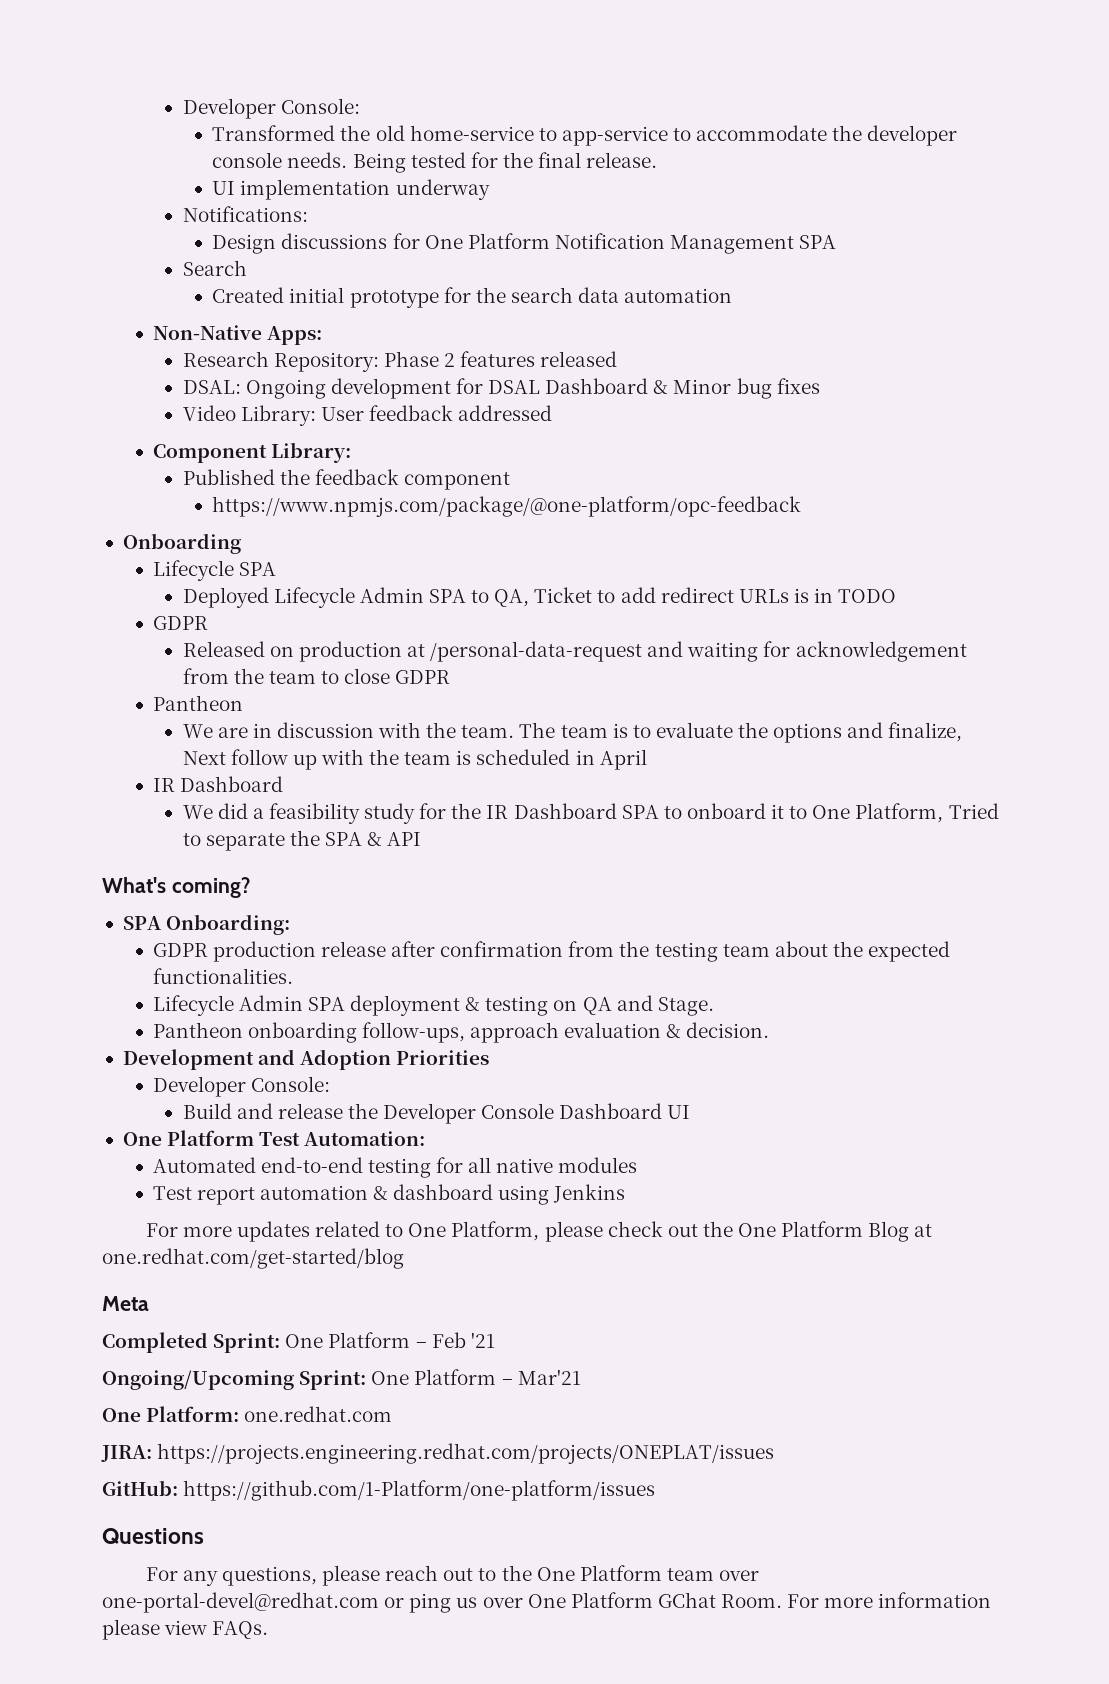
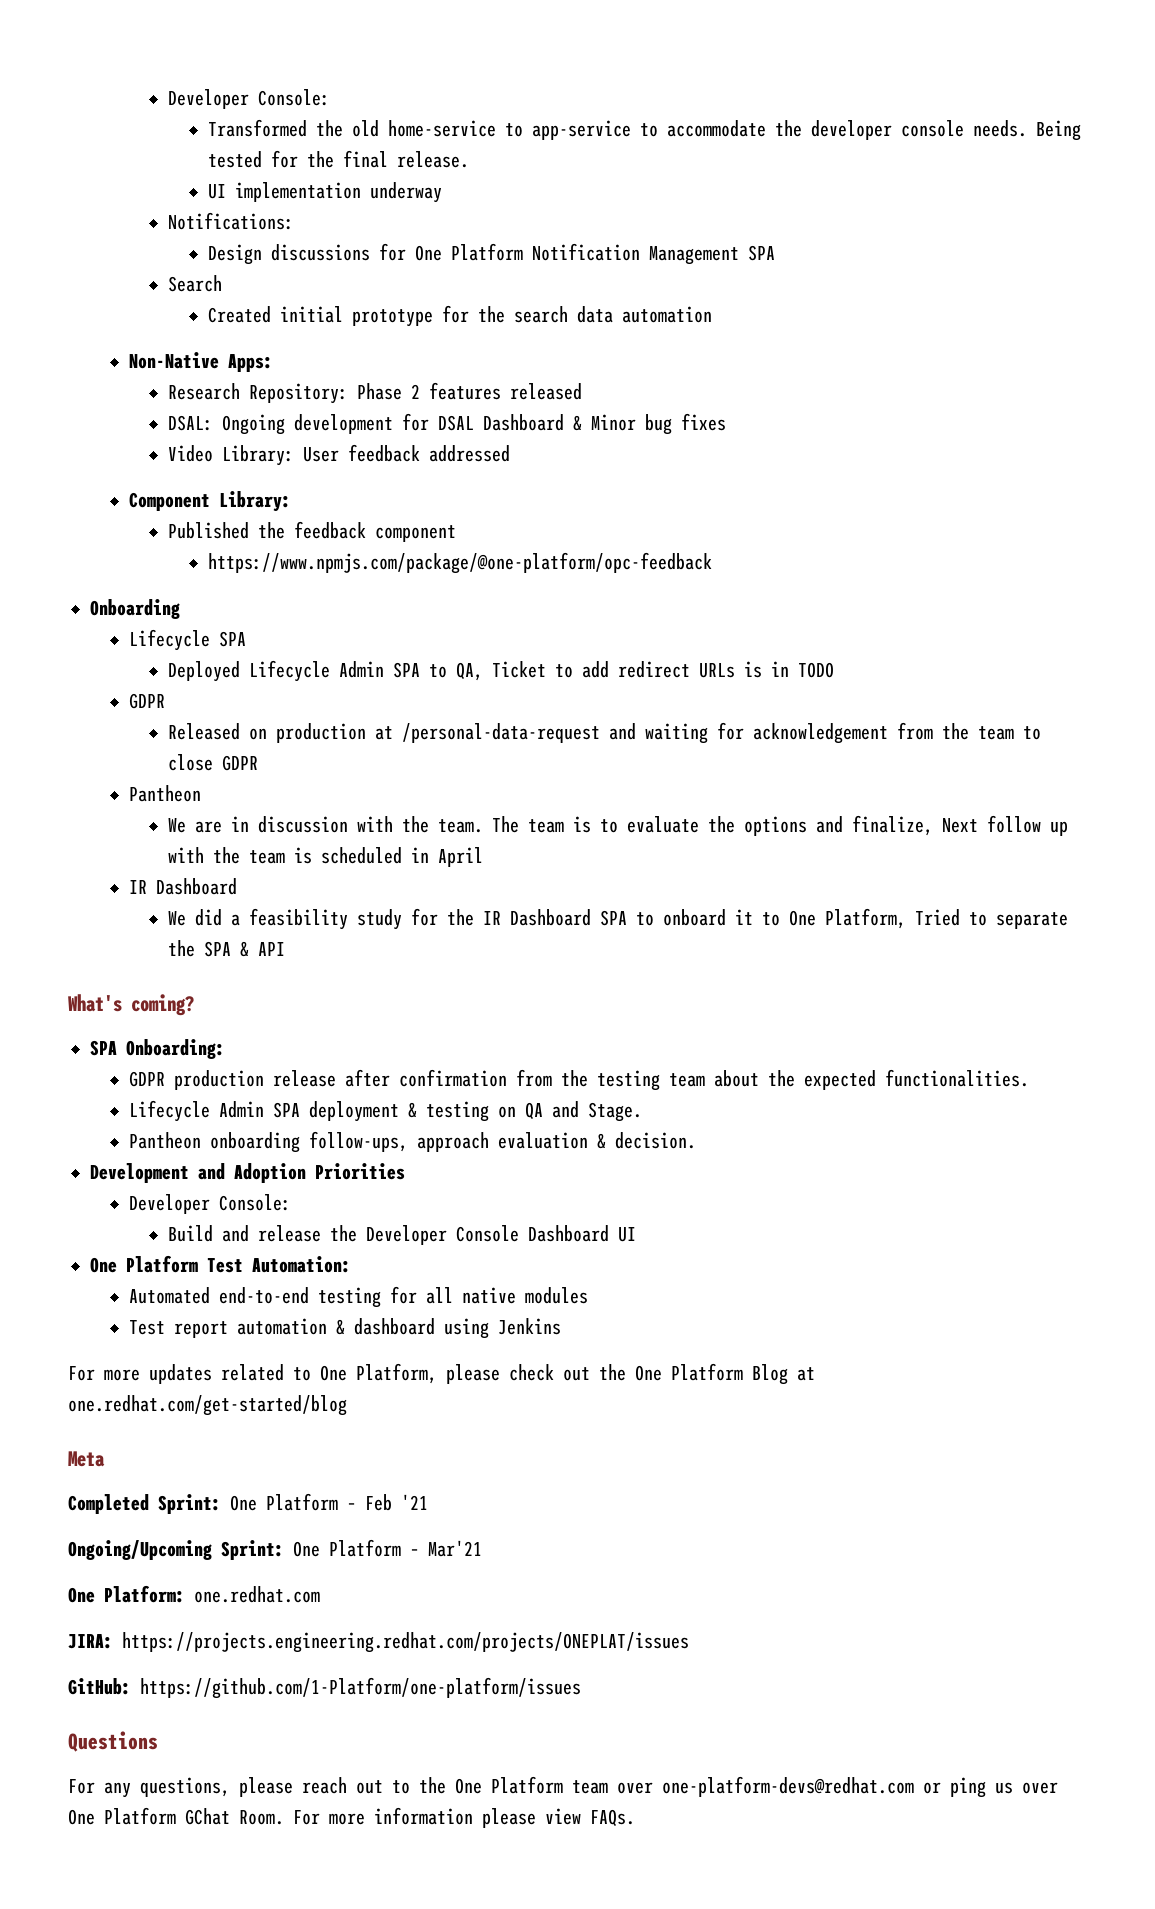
- For any questions, please reach out to the One Platform team over one-portal-devel@redhat.com or ping us over One Platform GChat Room.
+ For any questions, please reach out to the One Platform team over one-platform-devs@redhat.com or ping us over One Platform GChat Room.

